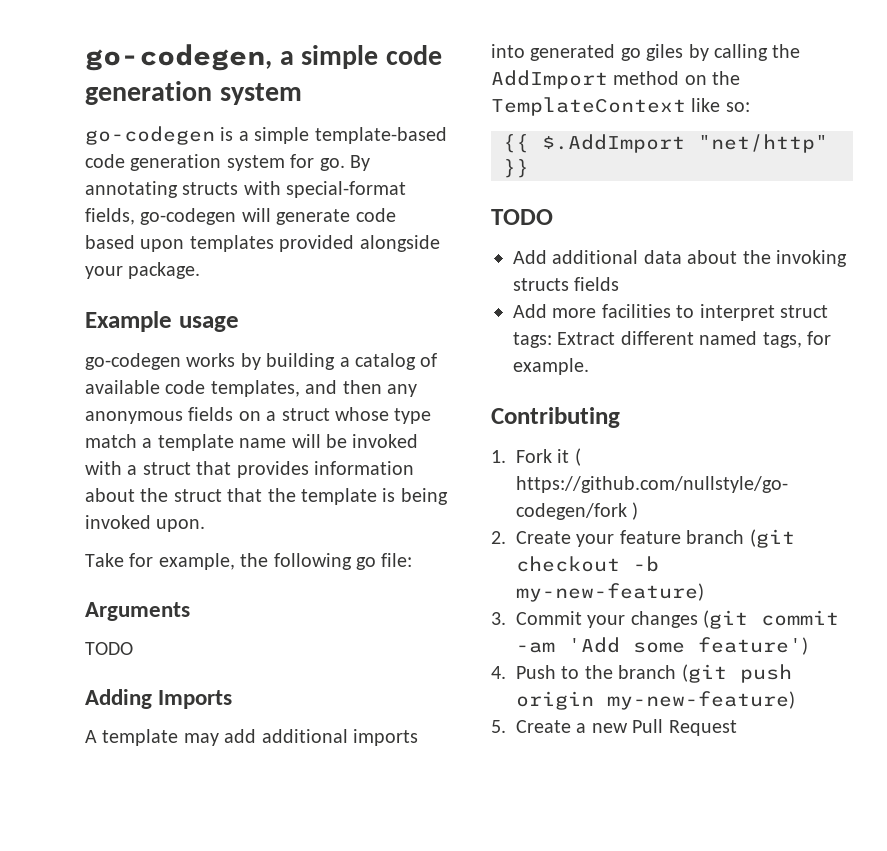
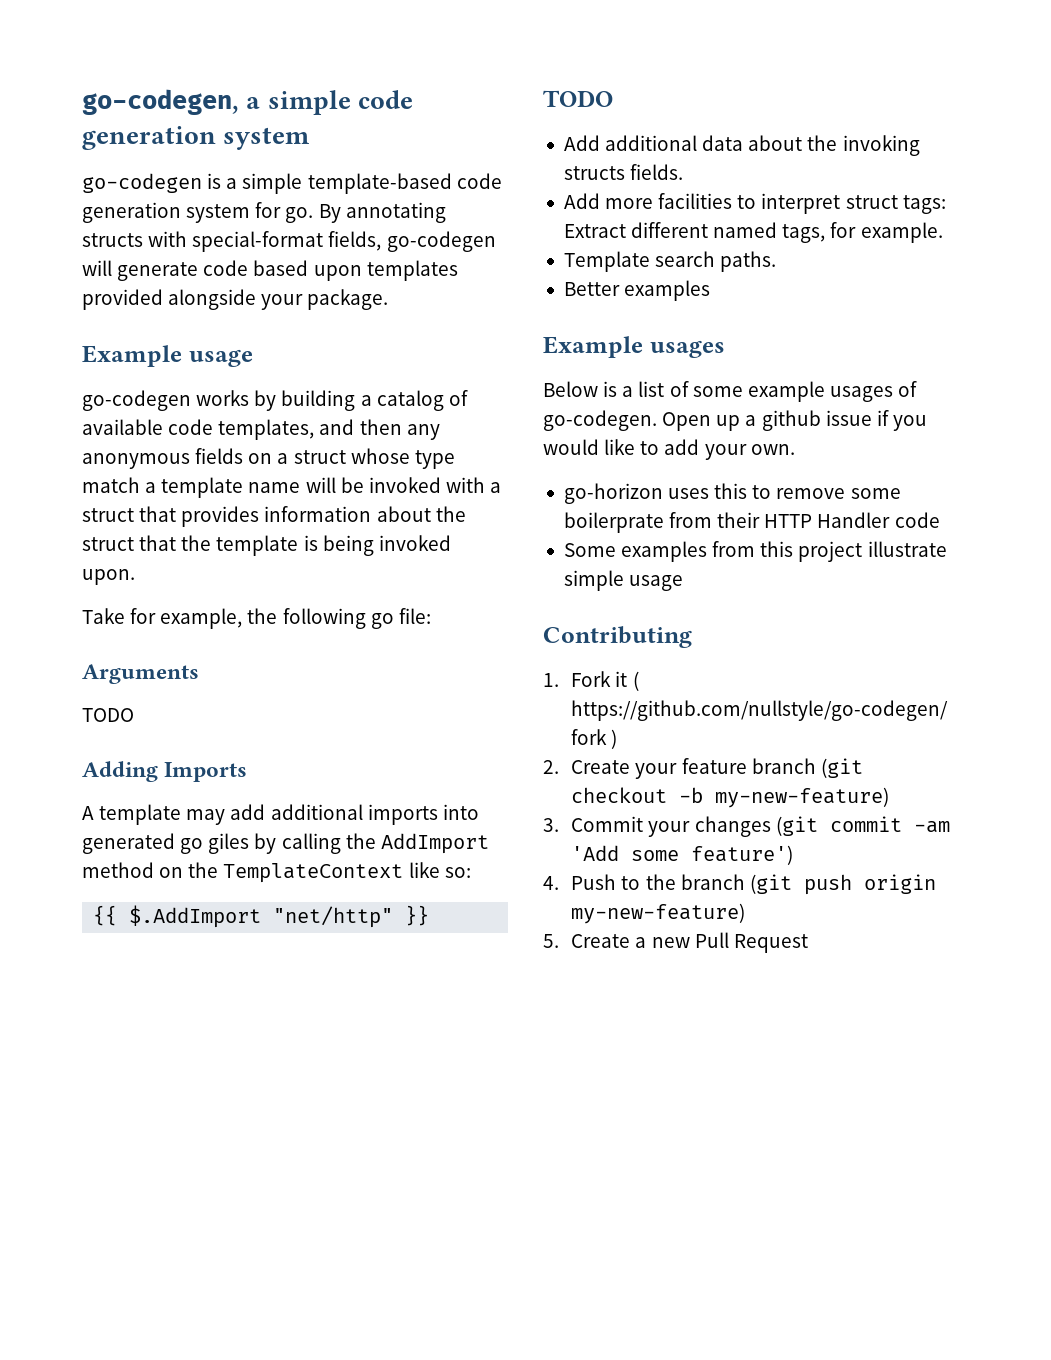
- Add additional data about the invoking structs fields
+ Add additional data about the invoking structs fields.
+ Template search paths.
+ Better examples
+ Example usages
+ Below is a list of some example usages of go-codegen. Open up a github issue if you would like to add your own.
+ go-horizon uses this to remove some boilerprate from their HTTP Handler code
+ Some examples from this project illustrate simple usage

